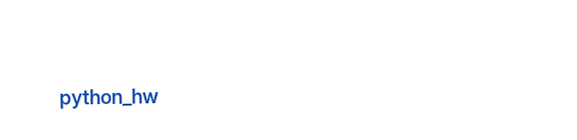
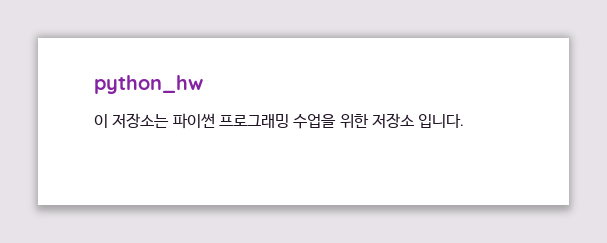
+ 이 저장소는 파이썬 프로그래밍 수업을 위한 저장소 입니다.

